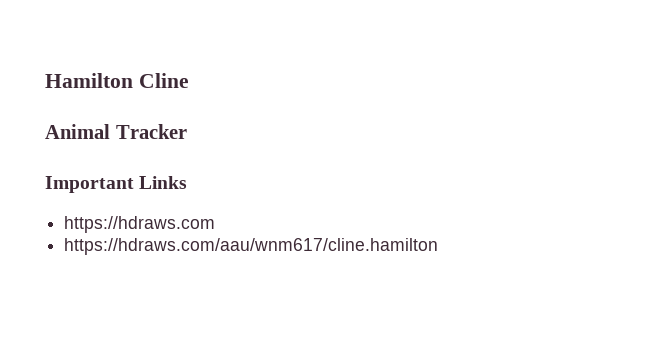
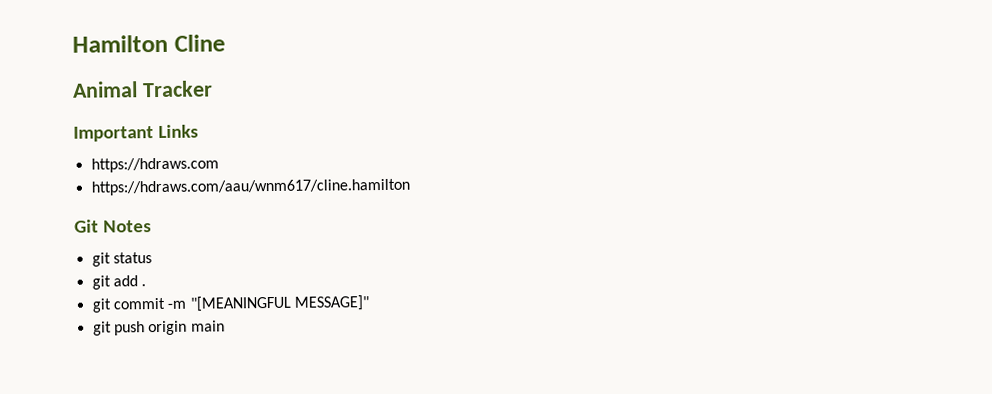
+ Git Notes
+ git status
+ git add .
+ git commit -m "[MEANINGFUL MESSAGE]"
+ git push origin main

